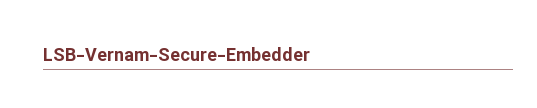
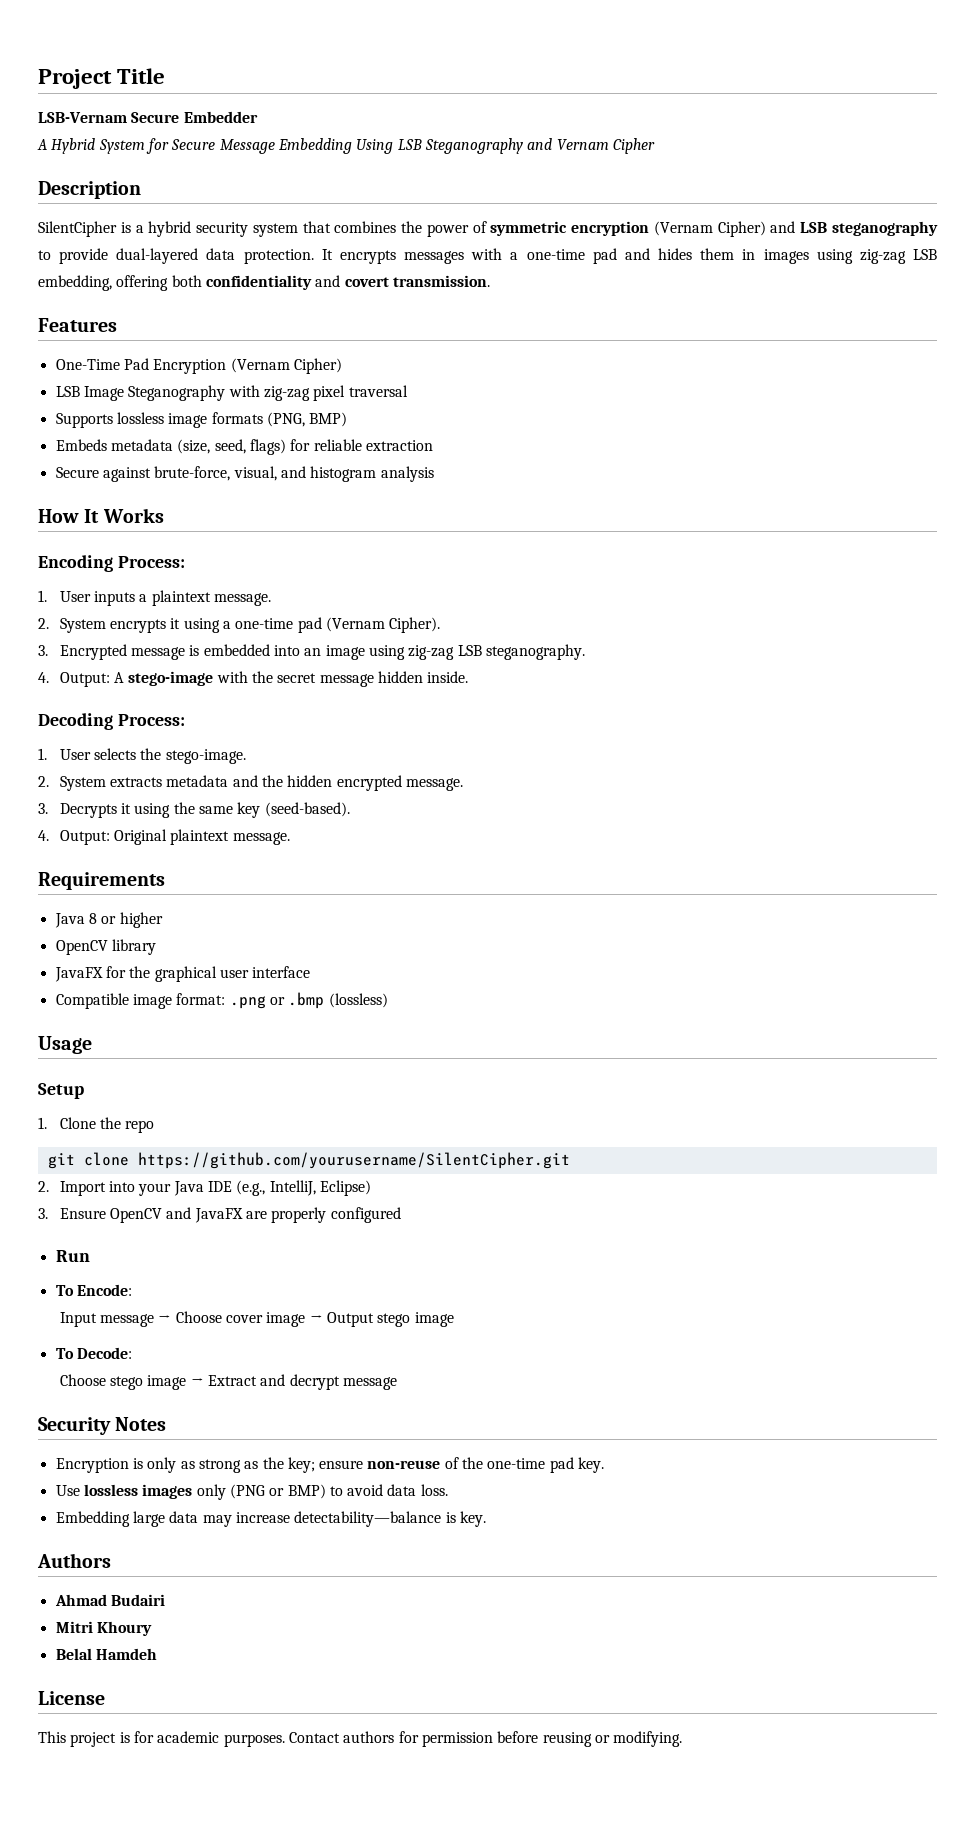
- LSB-Vernam-Secure-Embedder
+ Project Title
+ LSB-Vernam Secure Embedder
+ A Hybrid System for Secure Message Embedding Using LSB Steganography and Vernam Cipher
+ Description
+ SilentCipher is a hybrid security system that combines the power of symmetric encryption (Vernam Cipher) and LSB steganography to provide dual-layered data protection. It encrypts messages with a one-time pad and hides them in images using zig-zag LSB embedding, offering both confidentiality and covert transmission.
+ Features
+ One-Time Pad Encryption (Vernam Cipher)
+ LSB Image Steganography with zig-zag pixel traversal
+ Supports lossless image formats (PNG, BMP)
+ Embeds metadata (size, seed, flags) for reliable extraction
+ Secure against brute-force, visual, and histogram analysis
+ How It Works
+ Encoding Process:
+ 1. User inputs a plaintext message.
+ 2. System encrypts it using a one-time pad (Vernam Cipher).
+ 3. Encrypted message is embedded into an image using zig-zag LSB steganography.
+ 4. Output: A stego-image with the secret message hidden inside.
+ Decoding Process:
+ 1. User selects the stego-image.
+ 2. System extracts metadata and the hidden encrypted message.
+ 3. Decrypts it using the same key (seed-based).
+ 4. Output: Original plaintext message.
+ Requirements
+ Java 8 or higher
+ OpenCV library
+ JavaFX for the graphical user interface
+ Compatible image format: .png or .bmp (lossless)
+ Usage
+ Setup
+ 1. Clone the repo
+ git clone https://github.com/yourusername/SilentCipher.git
+ 2. Import into your Java IDE (e.g., IntelliJ, Eclipse)
+ 3. Ensure OpenCV and JavaFX are properly configured
+ Run
+ To Encode:
+ Input message → Choose cover image → Output stego image
+ To Decode:
+ Choose stego image → Extract and decrypt message
+ Security Notes
+ Encryption is only as strong as the key; ensure non-reuse of the one-time pad key.
+ Use lossless images only (PNG or BMP) to avoid data loss.
+ Embedding large data may increase detectability—balance is key.
+ Authors
+ Ahmad Budairi
+ Mitri Khoury
+ Belal Hamdeh
+ License
+ This project is for academic purposes. Contact authors for permission before reusing or modifying.

